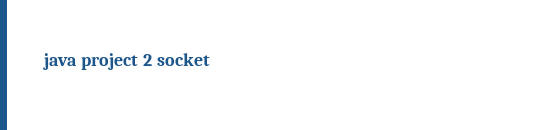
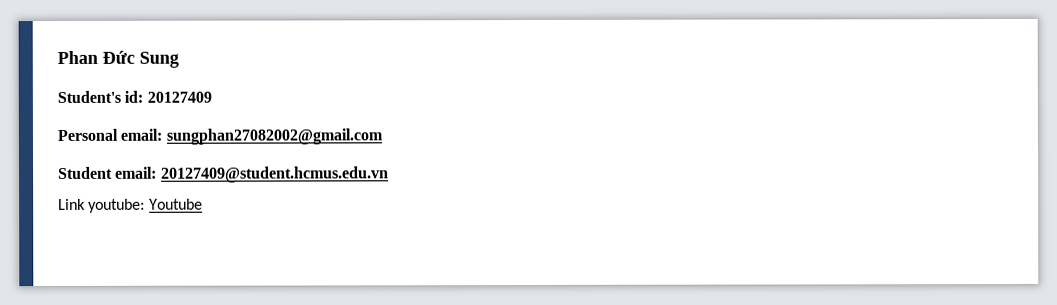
- java project 2 socket
+ Phan Đức Sung
+ Student's id: 20127409
+ Personal email: sungphan27082002@gmail.com
+ Student email: 20127409@student.hcmus.edu.vn
+ Link youtube: Youtube

